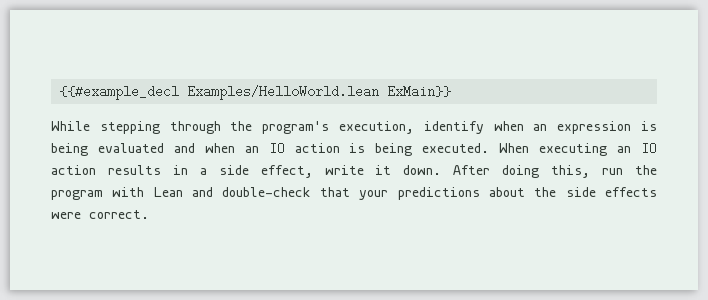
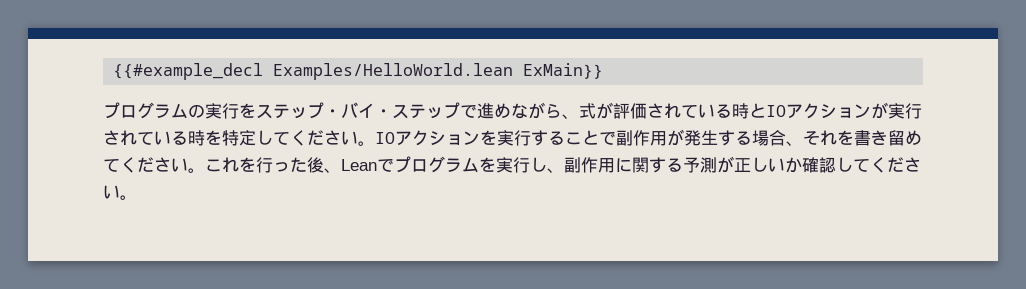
- While stepping through the program's execution, identify when an expression is being evaluated and when an IO action is being executed. When executing an IO action results in a side effect, write it down. After doing this, run the program with Lean and double-check that your predictions about the side effects were correct.
+ プログラムの実行をステップ・バイ・ステップで進めながら、式が評価されている時とIOアクションが実行されている時を特定してください。IOアクションを実行することで副作用が発生する場合、それを書き留めてください。これを行った後、Leanでプログラムを実行し、副作用に関する予測が正しいか確認してください。

